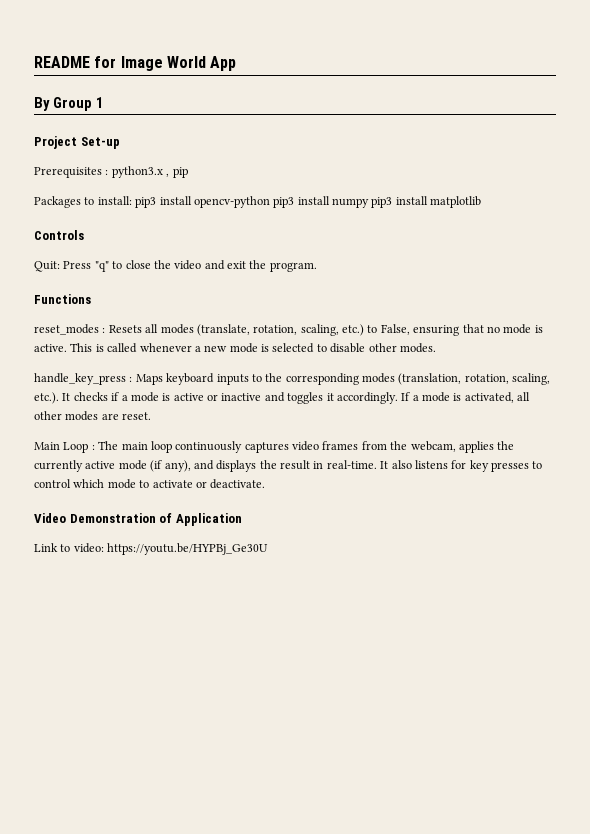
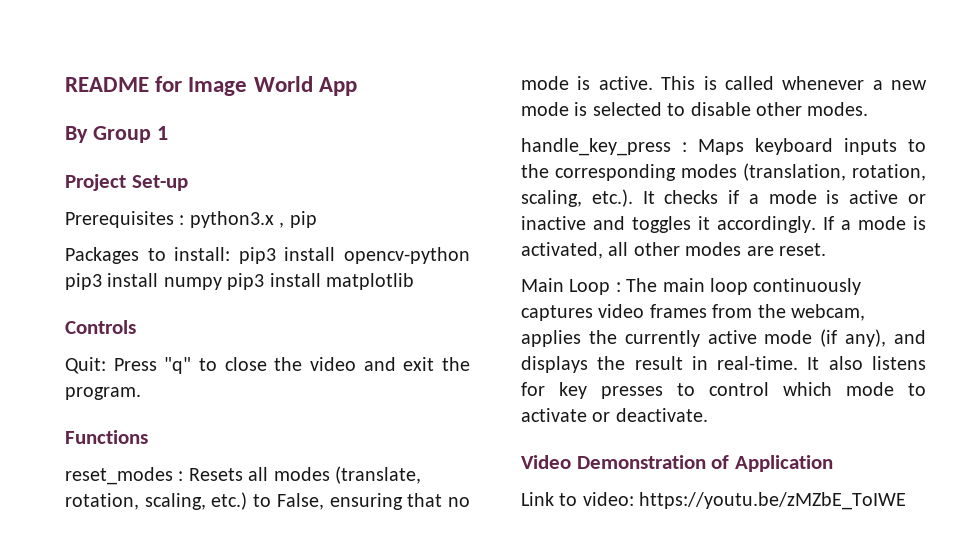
- Link to video: https://youtu.be/HYPBj_Ge30U
+ Link to video: https://youtu.be/zMZbE_ToIWE

